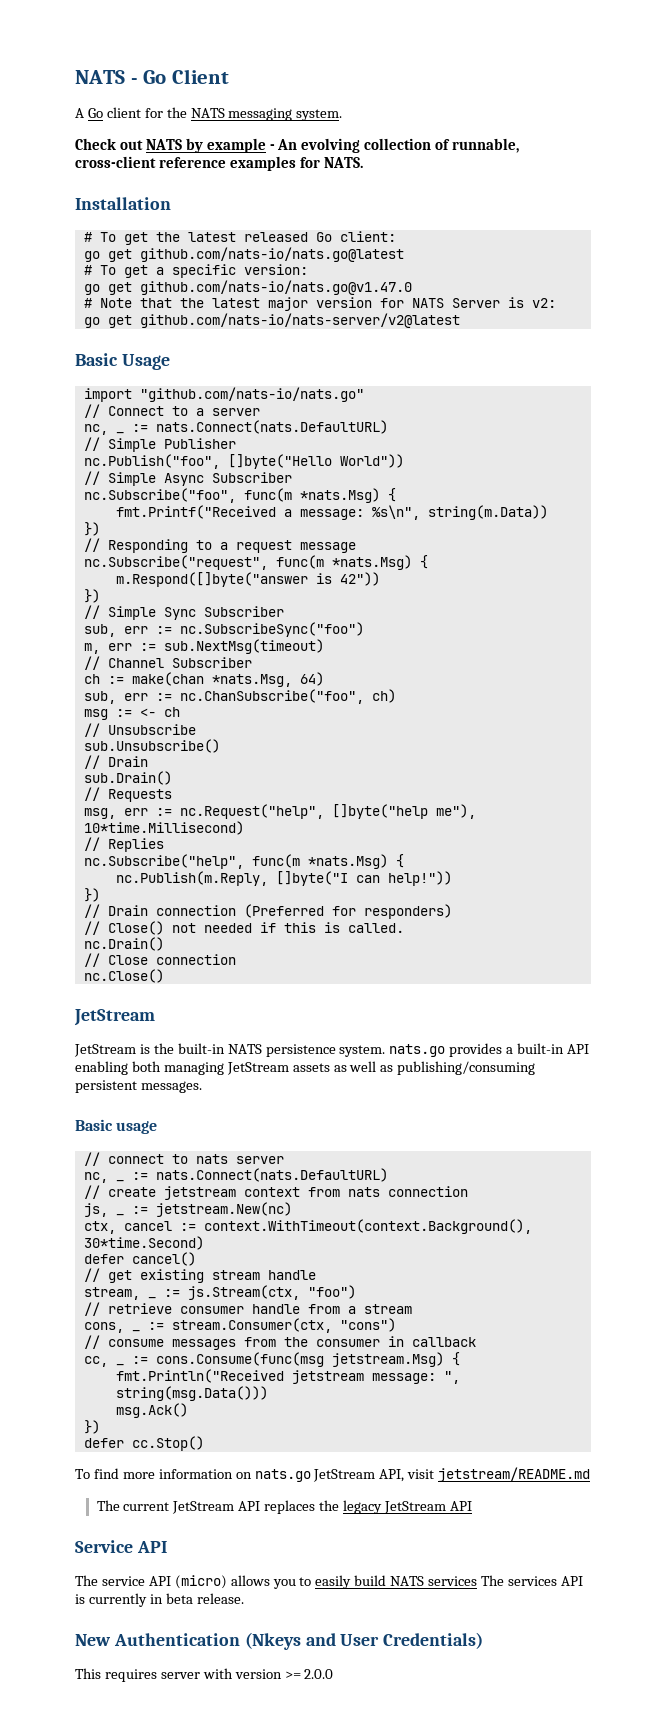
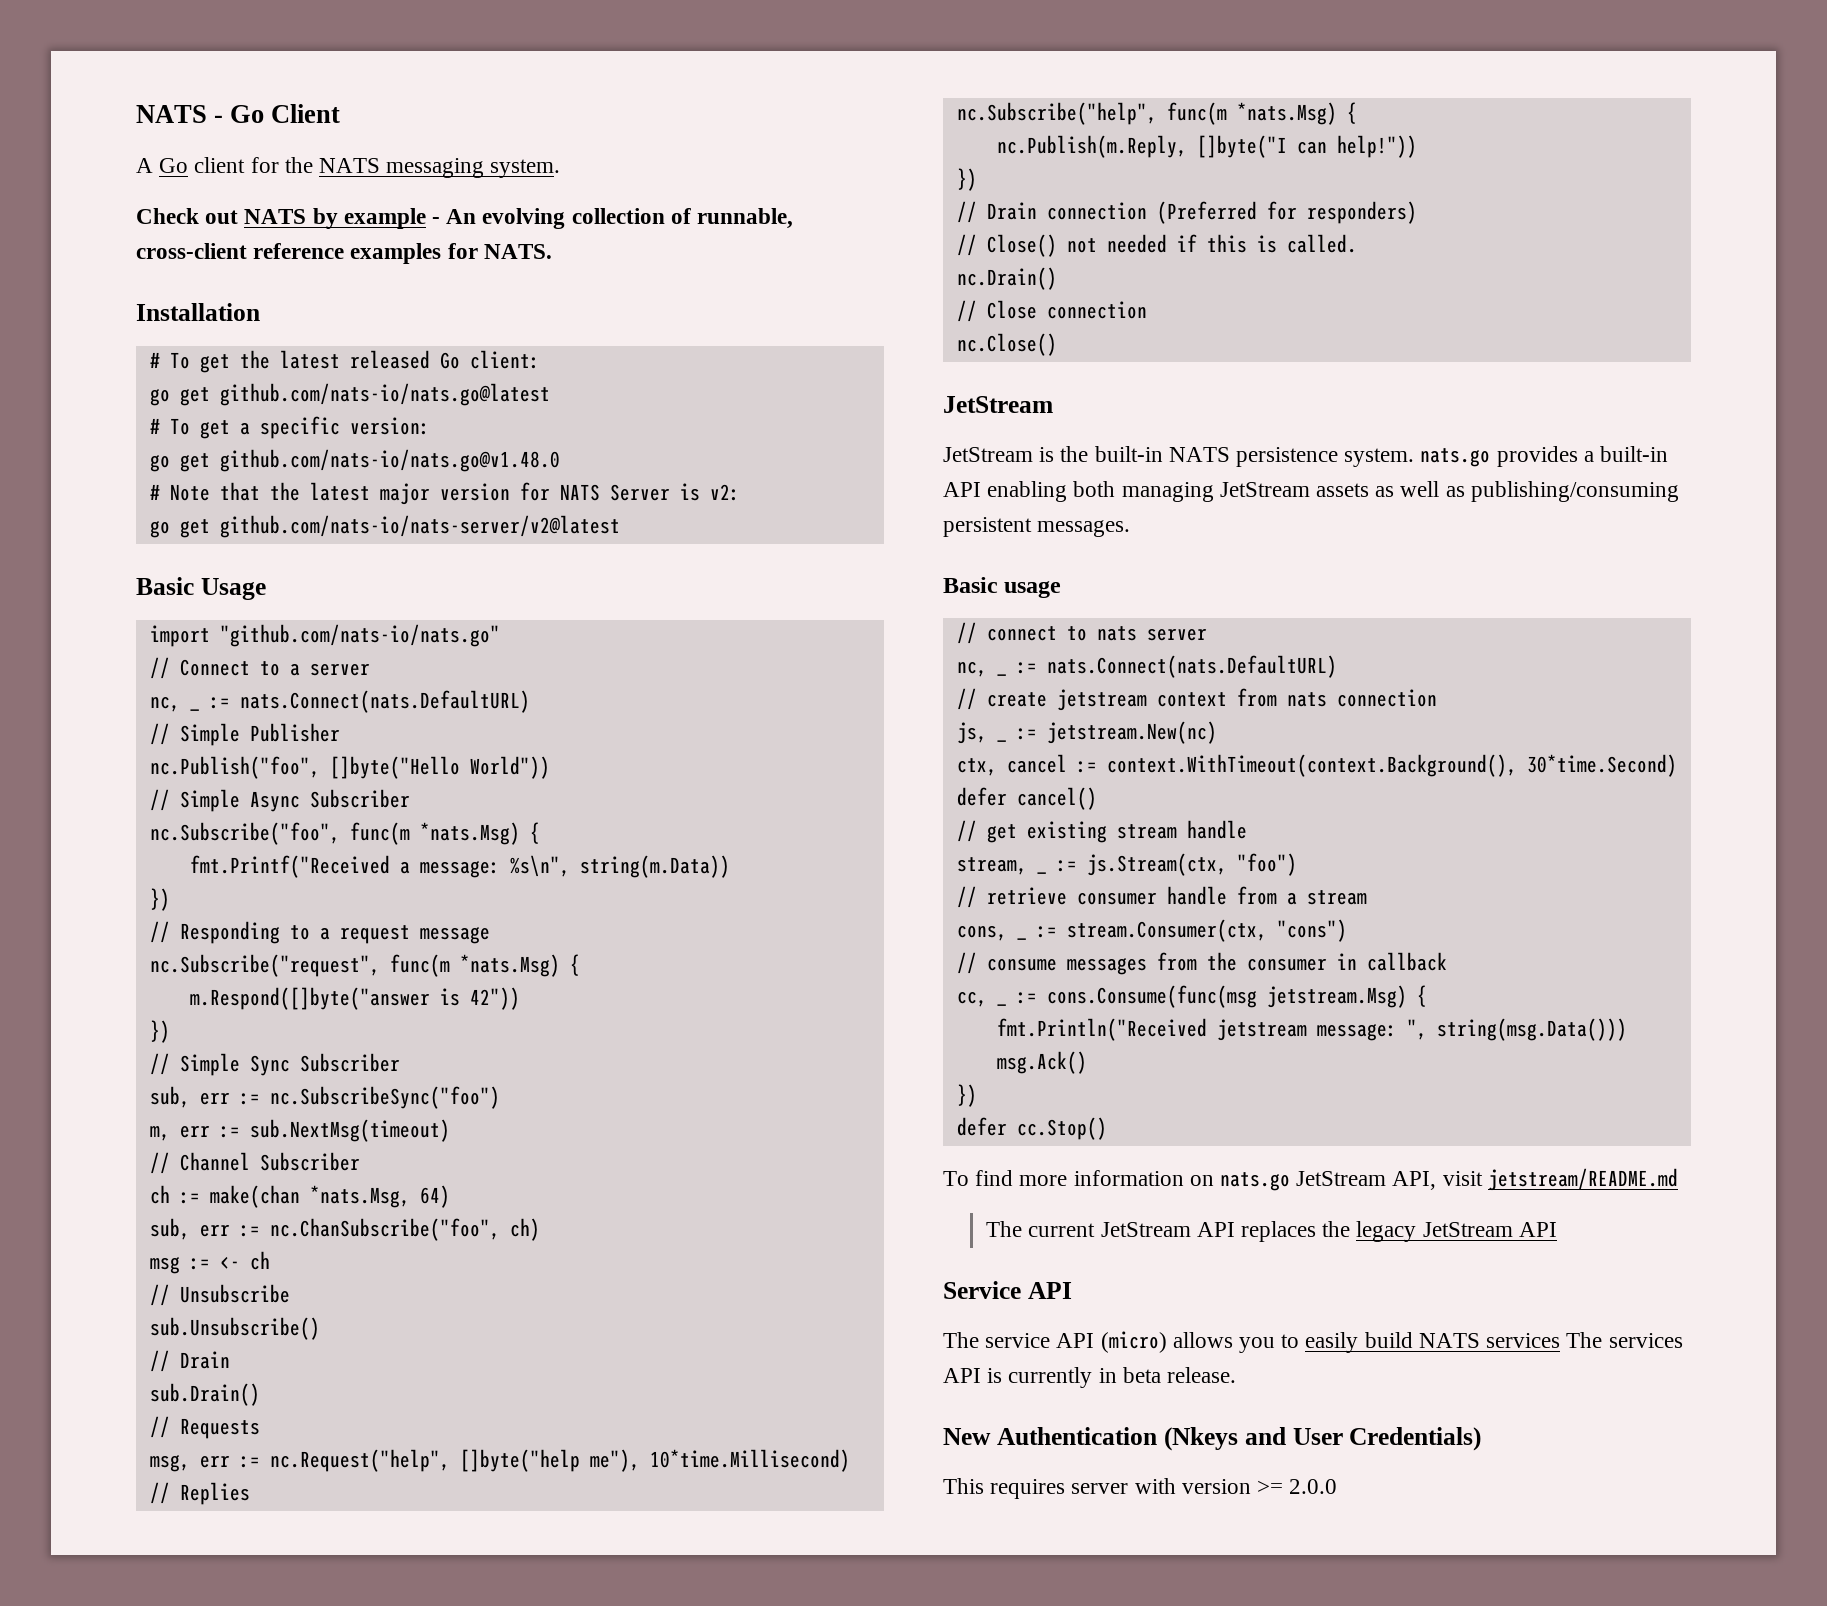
- go get github.com/nats-io/nats.go@v1.47.0
+ go get github.com/nats-io/nats.go@v1.48.0

